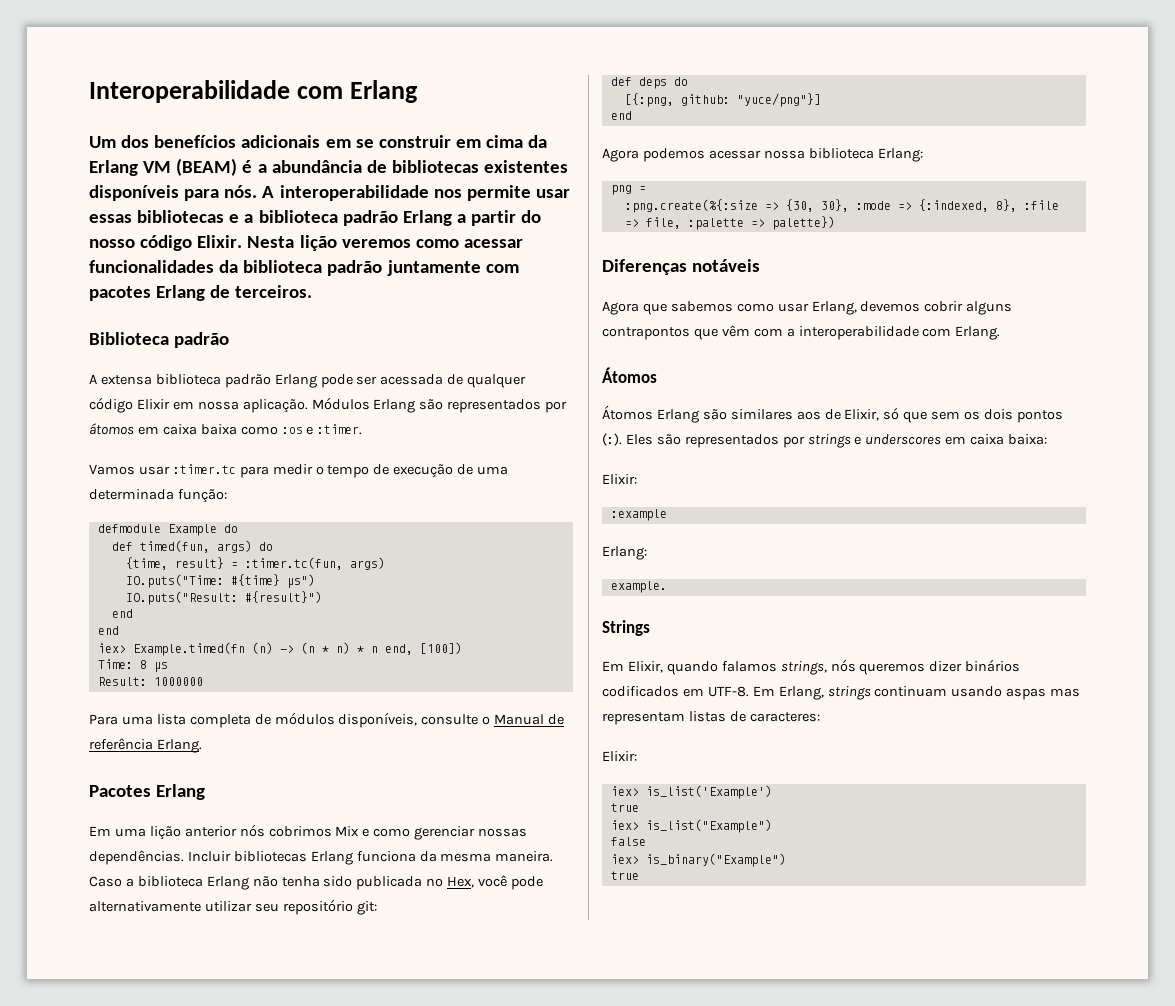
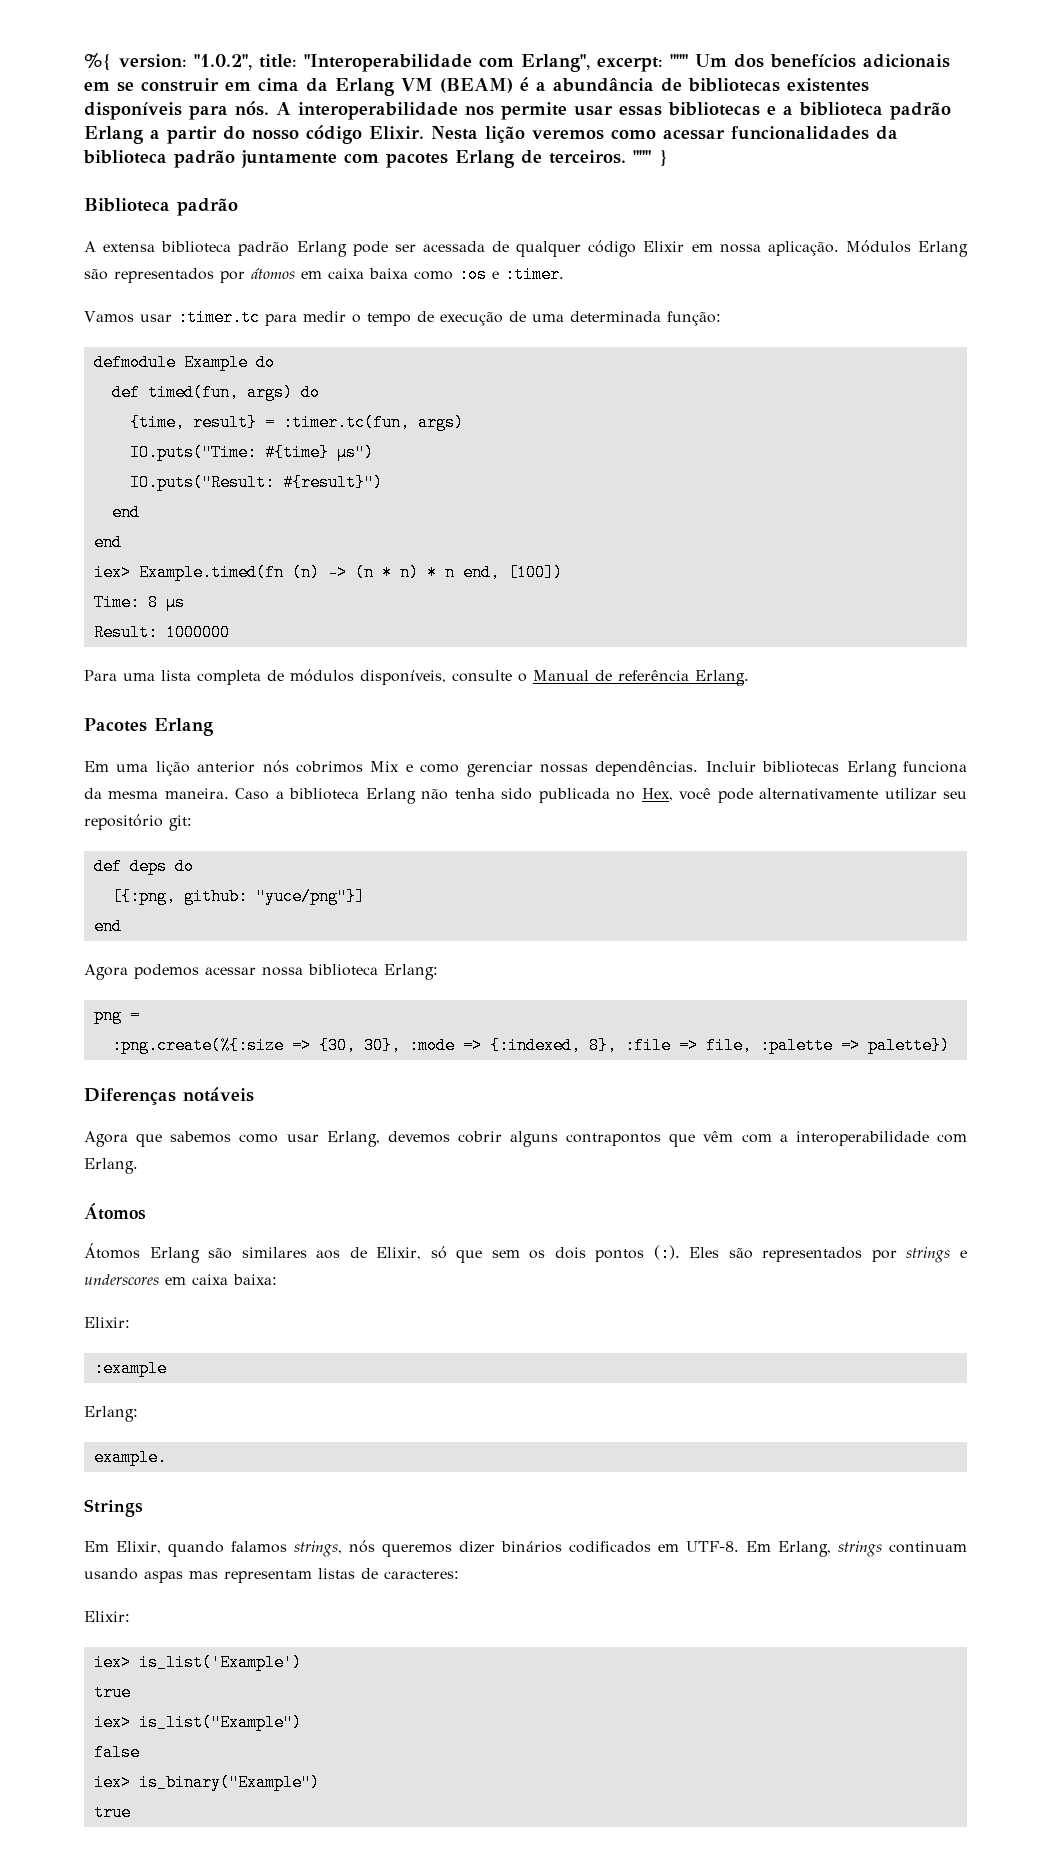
- Interoperabilidade com Erlang
- Um dos benefícios adicionais em se construir em cima da Erlang VM (BEAM) é a abundância de bibliotecas existentes disponíveis para nós.
+ %{ version: "1.0.2", title: "Interoperabilidade com Erlang", excerpt: """ Um dos benefícios adicionais em se construir em cima da Erlang VM (BEAM) é a abundância de bibliotecas existentes disponíveis para nós.
+ """ }

